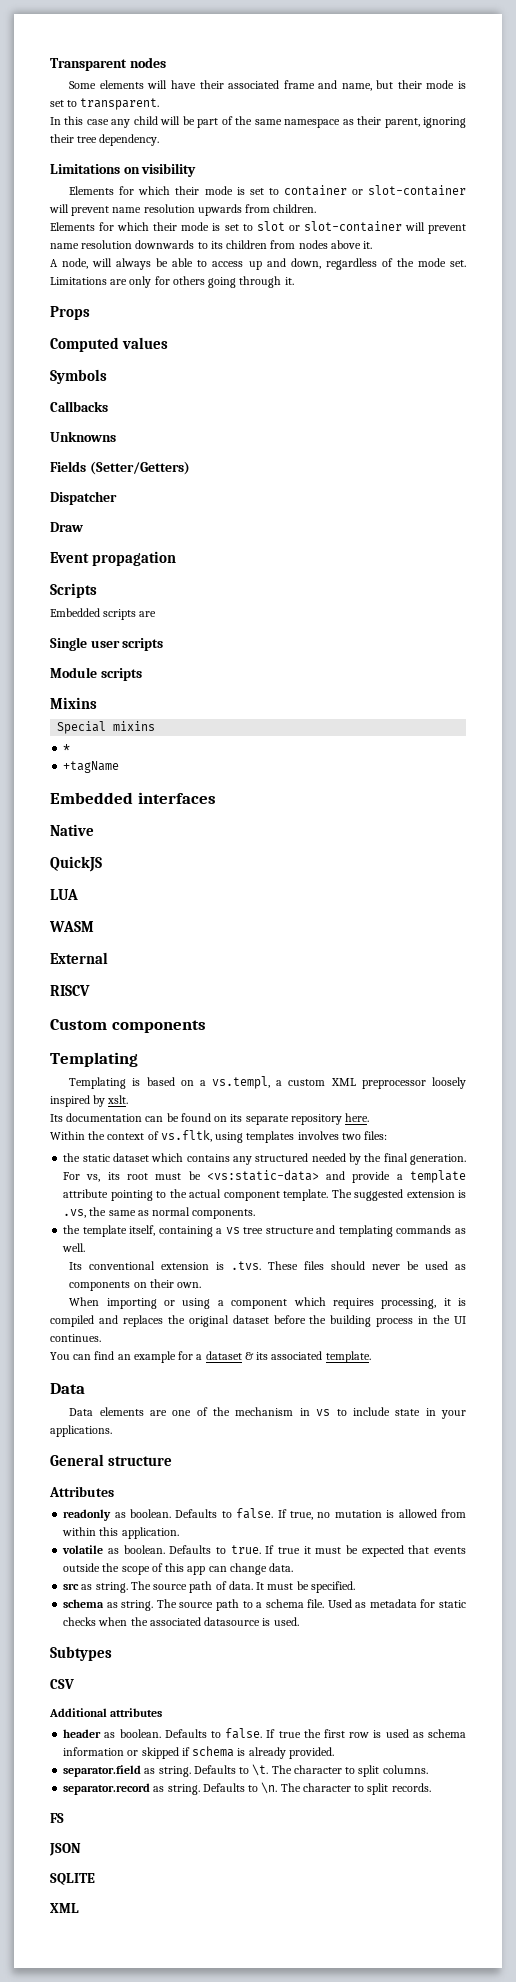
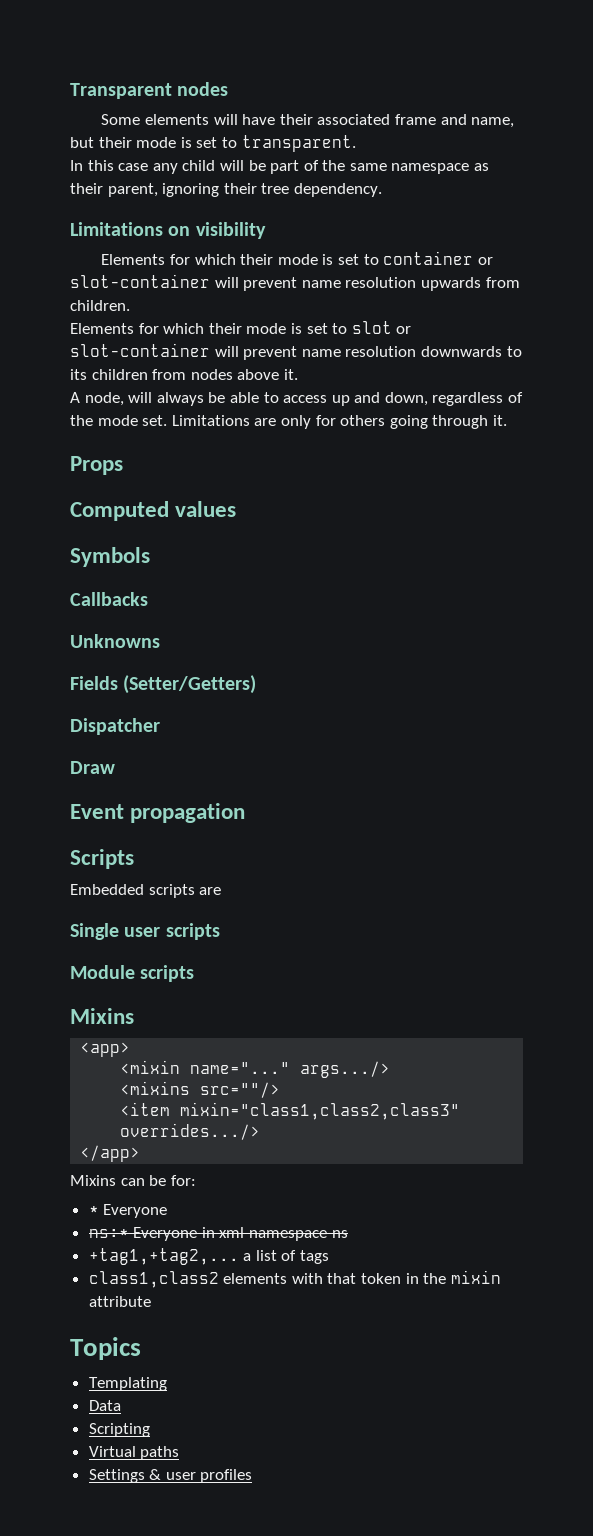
- Special mixins
- *
- +tagName
- Embedded interfaces
- Native
- QuickJS
- LUA
- WASM
- External
- RISCV
- Custom components
+ <app>
+ <mixin name="..." args.../>
+ <mixins src=""/>
+ <item mixin="class1,class2,class3" overrides.../>
+ </app>
+ Mixins can be for:
+ * Everyone
+ ns:* Everyone in xml namespace ns
+ +tag1,+tag2,... a list of tags
+ class1,class2 elements with that token in the mixin attribute
+ Topics
  Templating
- Templating is based on a vs.templ, a custom XML preprocessor loosely inspired by xslt.
- Its documentation can be found on its separate repository here.
- Within the context of vs.fltk, using templates involves two files:
- the static dataset which contains any structured needed by the final generation. For vs, its root must be <vs:static-data> and provide a template attribute pointing to the actual component template. The suggested extension is .vs, the same as normal components.
- the template itself, containing a vs tree structure and templating commands as well.
- Its conventional extension is .tvs. These files should never be used as components on their own.
- When importing or using a component which requires processing, it is compiled and replaces the original dataset before the building process in the UI continues.
- You can find an example for a dataset & its associated template.
  Data
- Data elements are one of the mechanism in vs to include state in your applications.
- General structure
- Attributes
- readonly as boolean. Defaults to false. If true, no mutation is allowed from within this application.
- volatile as boolean. Defaults to true. If true it must be expected that events outside the scope of this app can change data.
- src as string. The source path of data. It must be specified.
- schema as string. The source path to a schema file. Used as metadata for static checks when the associated datasource is used.
- Subtypes
- CSV
- Additional attributes
- header as boolean. Defaults to false. If true the first row is used as schema information or skipped if schema is already provided.
- separator.field as string. Defaults to \t. The character to split columns.
- separator.record as string. Defaults to \n. The character to split records.
- FS
- JSON
- SQLITE
- XML
+ Scripting
+ Virtual paths
+ Settings & user profiles

